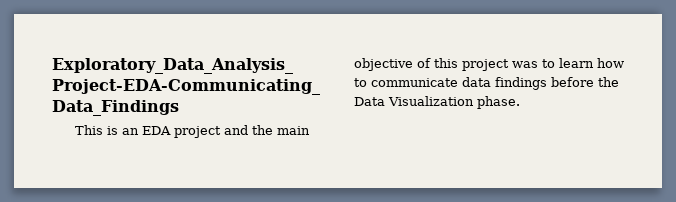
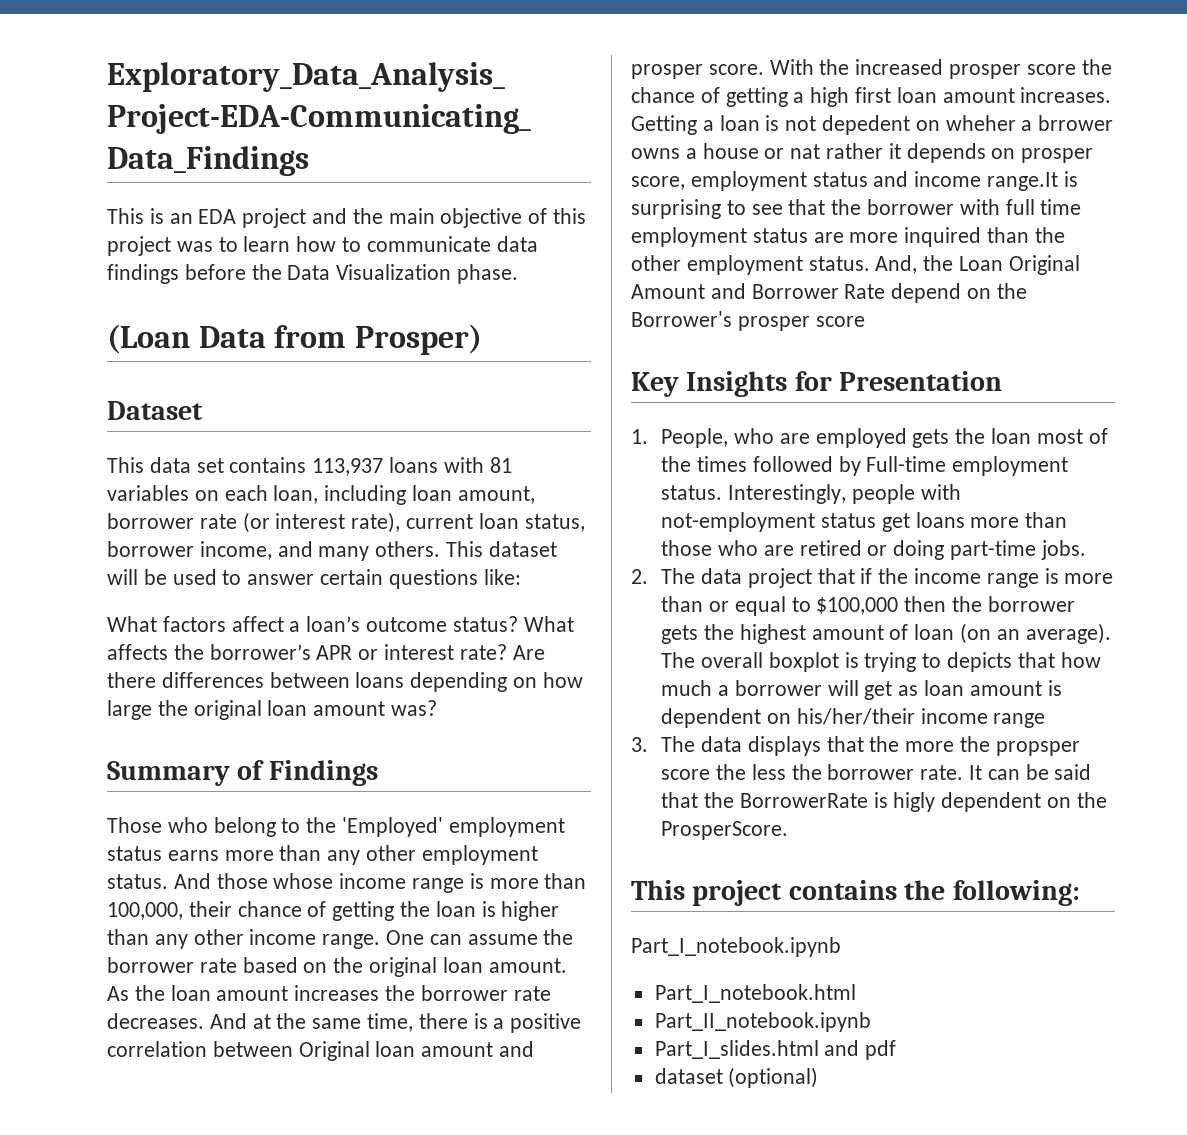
+ (Loan Data from Prosper)
+ Dataset
+ This data set contains 113,937 loans with 81 variables on each loan, including loan amount, borrower rate (or interest rate), current loan status, borrower income, and many others. This dataset will be used to answer certain questions like:
+ What factors affect a loan’s outcome status? What affects the borrower’s APR or interest rate? Are there differences between loans depending on how large the original loan amount was?
+ Summary of Findings
+ Those who belong to the 'Employed' employment status earns more than any other employment status. And those whose income range is more than 100,000, their chance of getting the loan is higher than any other income range. One can assume the borrower rate based on the original loan amount. As the loan amount increases the borrower rate decreases. And at the same time, there is a positive correlation between Original loan amount and prosper score. With the increased prosper score the chance of getting a high first loan amount increases. Getting a loan is not depedent on wheher a brrower owns a house or nat rather it depends on prosper score, employment status and income range.It is surprising to see that the borrower with full time employment status are more inquired than the other employment status. And, the Loan Original Amount and Borrower Rate depend on the Borrower's prosper score
+ Key Insights for Presentation
+ 1. People, who are employed gets the loan most of the times followed by Full-time employment status. Interestingly, people with not-employment status get loans more than those who are retired or doing part-time jobs.
+ 2. The data project that if the income range is more than or equal to $100,000 then the borrower gets the highest amount of loan (on an average). The overall boxplot is trying to depicts that how much a borrower will get as loan amount is dependent on his/her/their income range
+ 3. The data displays that the more the propsper score the less the borrower rate. It can be said that the BorrowerRate is higly dependent on the ProsperScore.
+ This project contains the following:
+ Part_I_notebook.ipynb
+ Part_I_notebook.html
+ Part_II_notebook.ipynb
+ Part_I_slides.html and pdf
+ dataset (optional)

